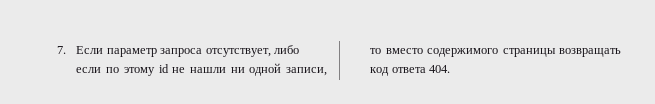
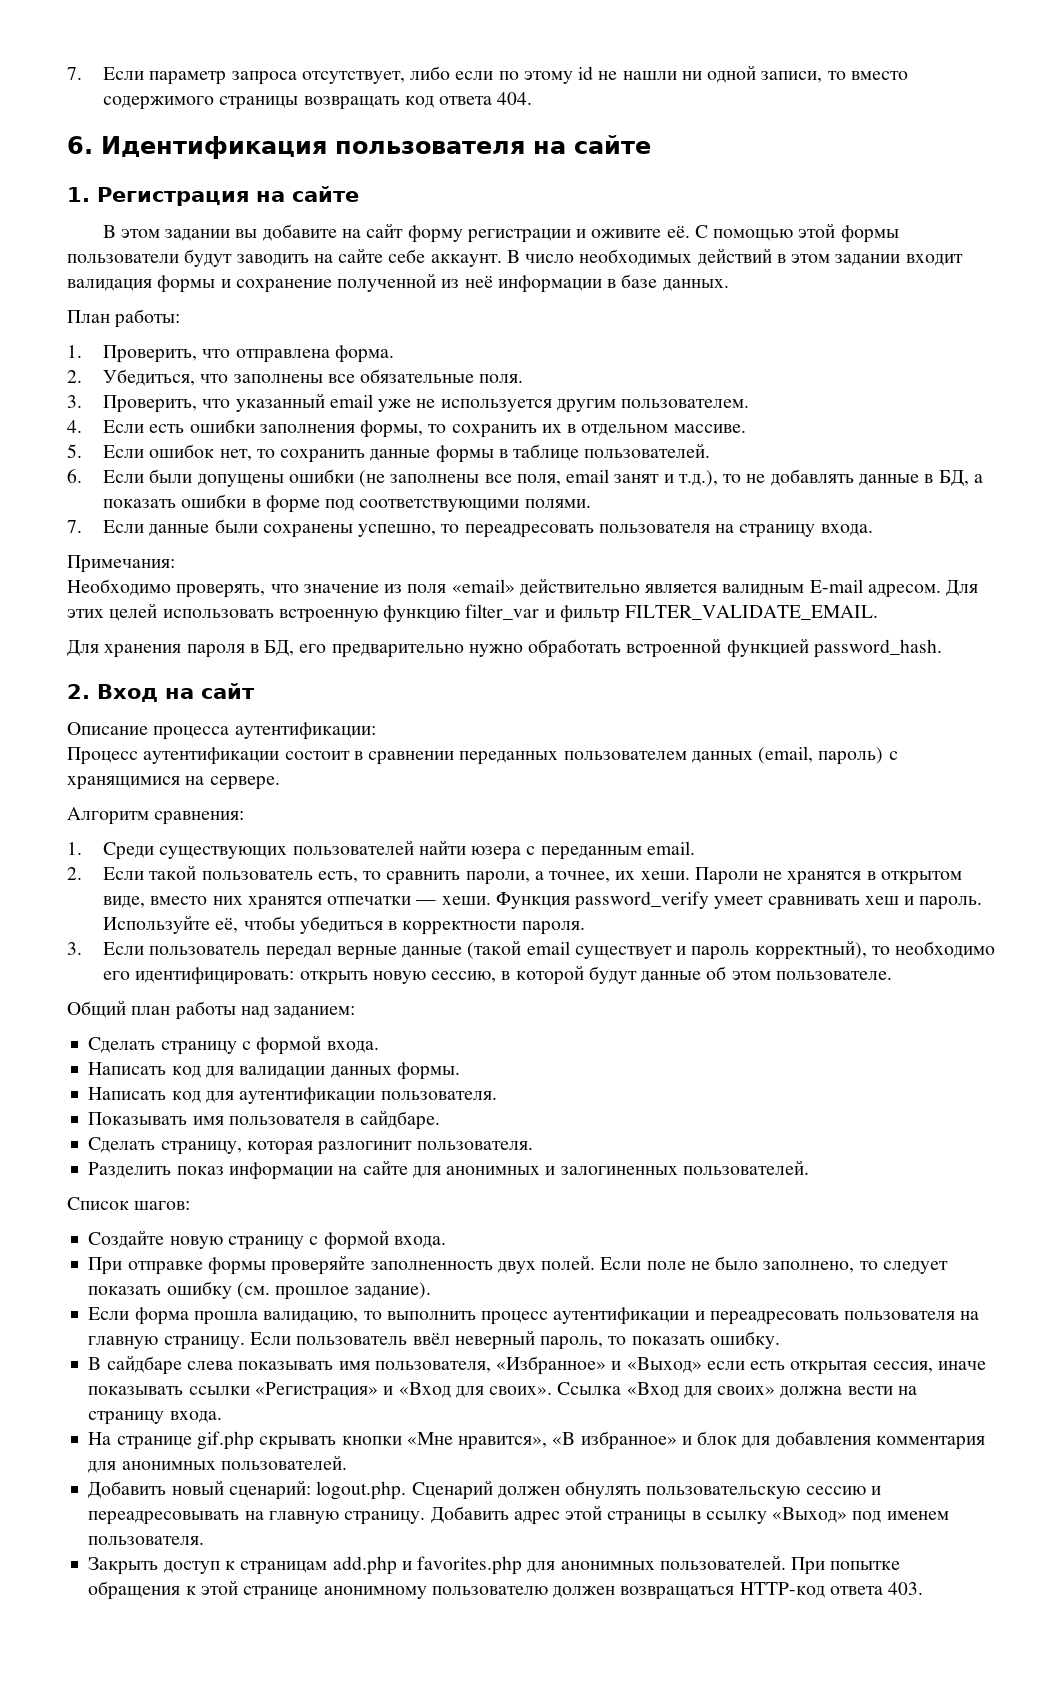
+ 6. Идентификация пользователя на сайте
+ 1. Регистрация на сайте
+ В этом задании вы добавите на сайт форму регистрации и оживите её. С помощью этой формы пользователи будут заводить на сайте себе аккаунт. В число необходимых действий в этом задании входит валидация формы и сохранение полученной из неё информации в базе данных.
+ План работы:
+ 1. Проверить, что отправлена форма.
+ 2. Убедиться, что заполнены все обязательные поля.
+ 3. Проверить, что указанный email уже не используется другим пользователем.
+ 4. Если есть ошибки заполнения формы, то сохранить их в отдельном массиве.
+ 5. Если ошибок нет, то сохранить данные формы в таблице пользователей.
+ 6. Если были допущены ошибки (не заполнены все поля, email занят и т.д.), то не добавлять данные в БД, а показать ошибки в форме под соответствующими полями.
+ 7. Если данные были сохранены успешно, то переадресовать пользователя на страницу входа.
+ Примечания:
+ Необходимо проверять, что значение из поля «email» действительно является валидным E-mail адресом. Для этих целей использовать встроенную функцию filter_var и фильтр FILTER_VALIDATE_EMAIL.
+ Для хранения пароля в БД, его предварительно нужно обработать встроенной функцией password_hash.
+ 2. Вход на сайт
+ Описание процесса аутентификации:
+ Процесс аутентификации состоит в сравнении переданных пользователем данных (email, пароль) с хранящимися на сервере.
+ Алгоритм сравнения:
+ 1. Среди существующих пользователей найти юзера с переданным email.
+ 2. Если такой пользователь есть, то сравнить пароли, а точнее, их хеши. Пароли не хранятся в открытом виде, вместо них хранятся отпечатки — хеши. Функция password_verify умеет сравнивать хеш и пароль. Используйте её, чтобы убедиться в корректности пароля.
+ 3. Если пользователь передал верные данные (такой email существует и пароль корректный), то необходимо его идентифицировать: открыть новую сессию, в которой будут данные об этом пользователе.
+ Общий план работы над заданием:
+ Сделать страницу с формой входа.
+ Написать код для валидации данных формы.
+ Написать код для аутентификации пользователя.
+ Показывать имя пользователя в сайдбаре.
+ Сделать страницу, которая разлогинит пользователя.
+ Разделить показ информации на сайте для анонимных и залогиненных пользователей.
+ Список шагов:
+ Создайте новую страницу с формой входа.
+ При отправке формы проверяйте заполненность двух полей. Если поле не было заполнено, то следует показать ошибку (см. прошлое задание).
+ Если форма прошла валидацию, то выполнить процесс аутентификации и переадресовать пользователя на главную страницу. Если пользователь ввёл неверный пароль, то показать ошибку.
+ В сайдбаре слева показывать имя пользователя, «Избранное» и «Выход» если есть открытая сессия, иначе показывать ссылки «Регистрация» и «Вход для своих». Ссылка «Вход для своих» должна вести на страницу входа.
+ На странице gif.php скрывать кнопки «Мне нравится», «В избранное» и блок для добавления комментария для анонимных пользователей.
+ Добавить новый сценарий: logout.php. Сценарий должен обнулять пользовательскую сессию и переадресовывать на главную страницу. Добавить адрес этой страницы в ссылку «Выход» под именем пользователя.
+ Закрыть доступ к страницам add.php и favorites.php для анонимных пользователей. При попытке обращения к этой странице анонимному пользователю должен возвращаться HTTP-код ответа 403.

